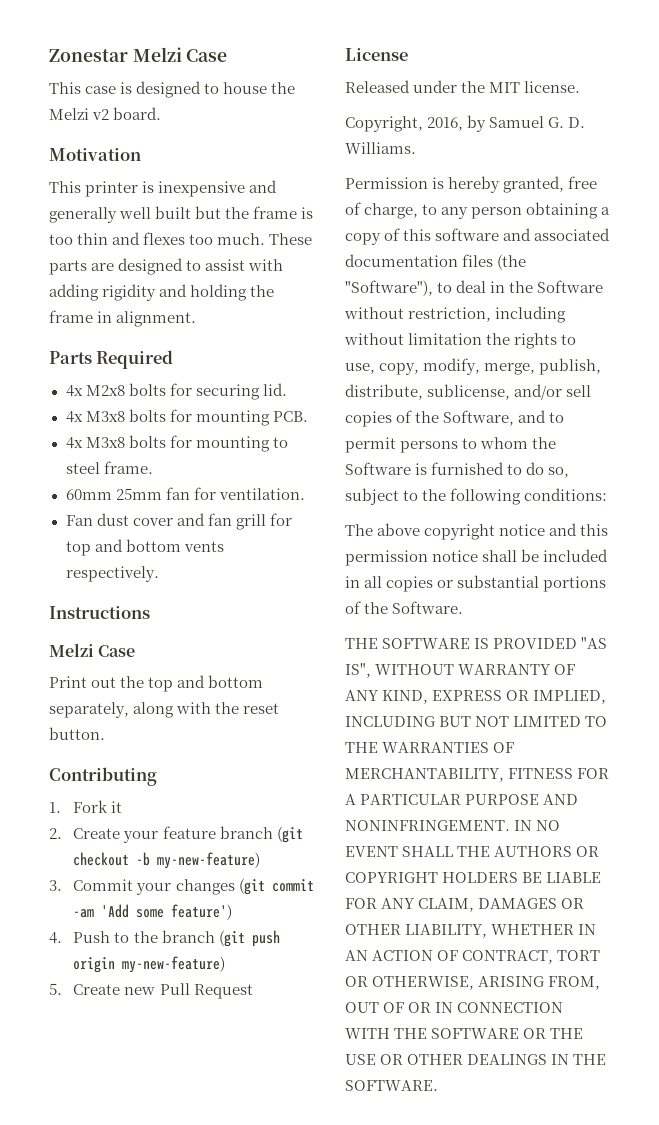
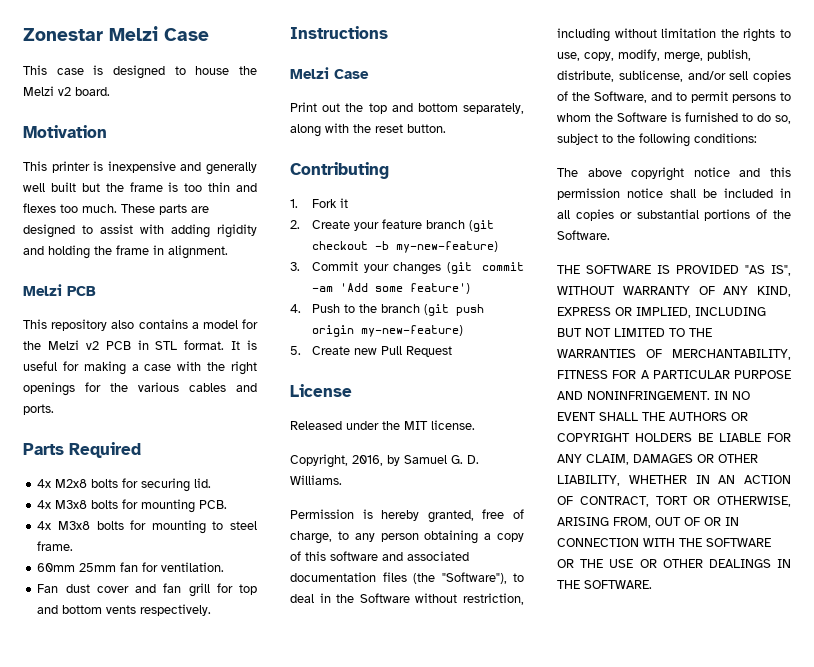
+ Melzi PCB
+ This repository also contains a model for the Melzi v2 PCB in STL format. It is useful for making a case with the right openings for the various cables and ports.

